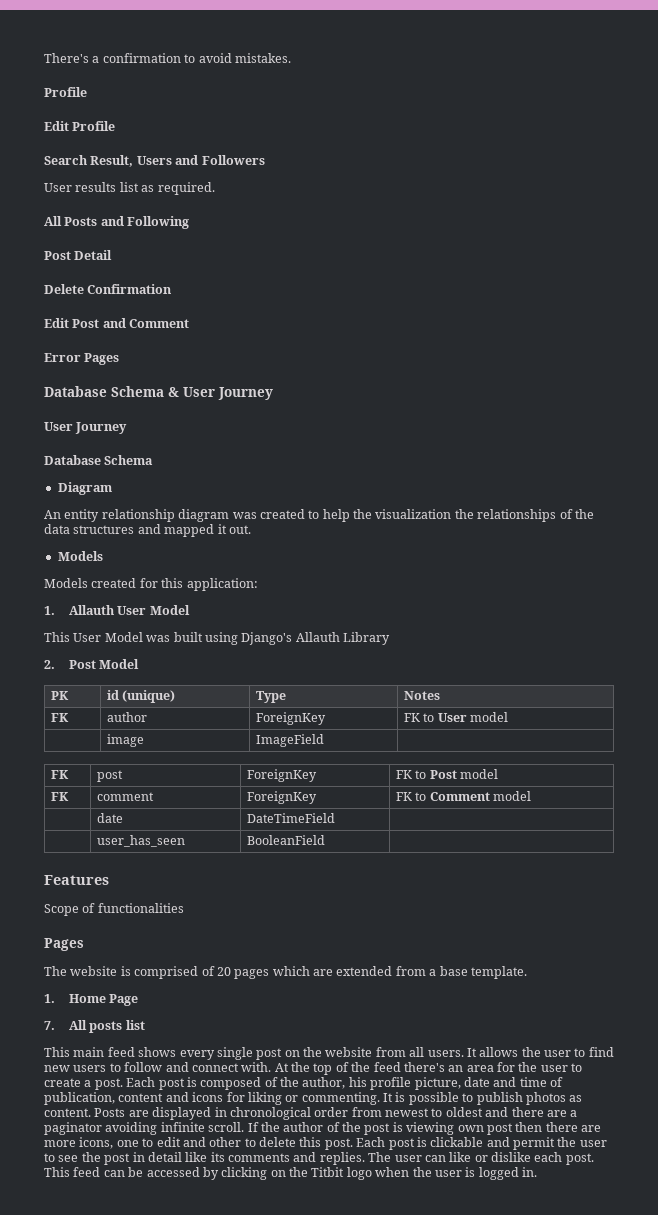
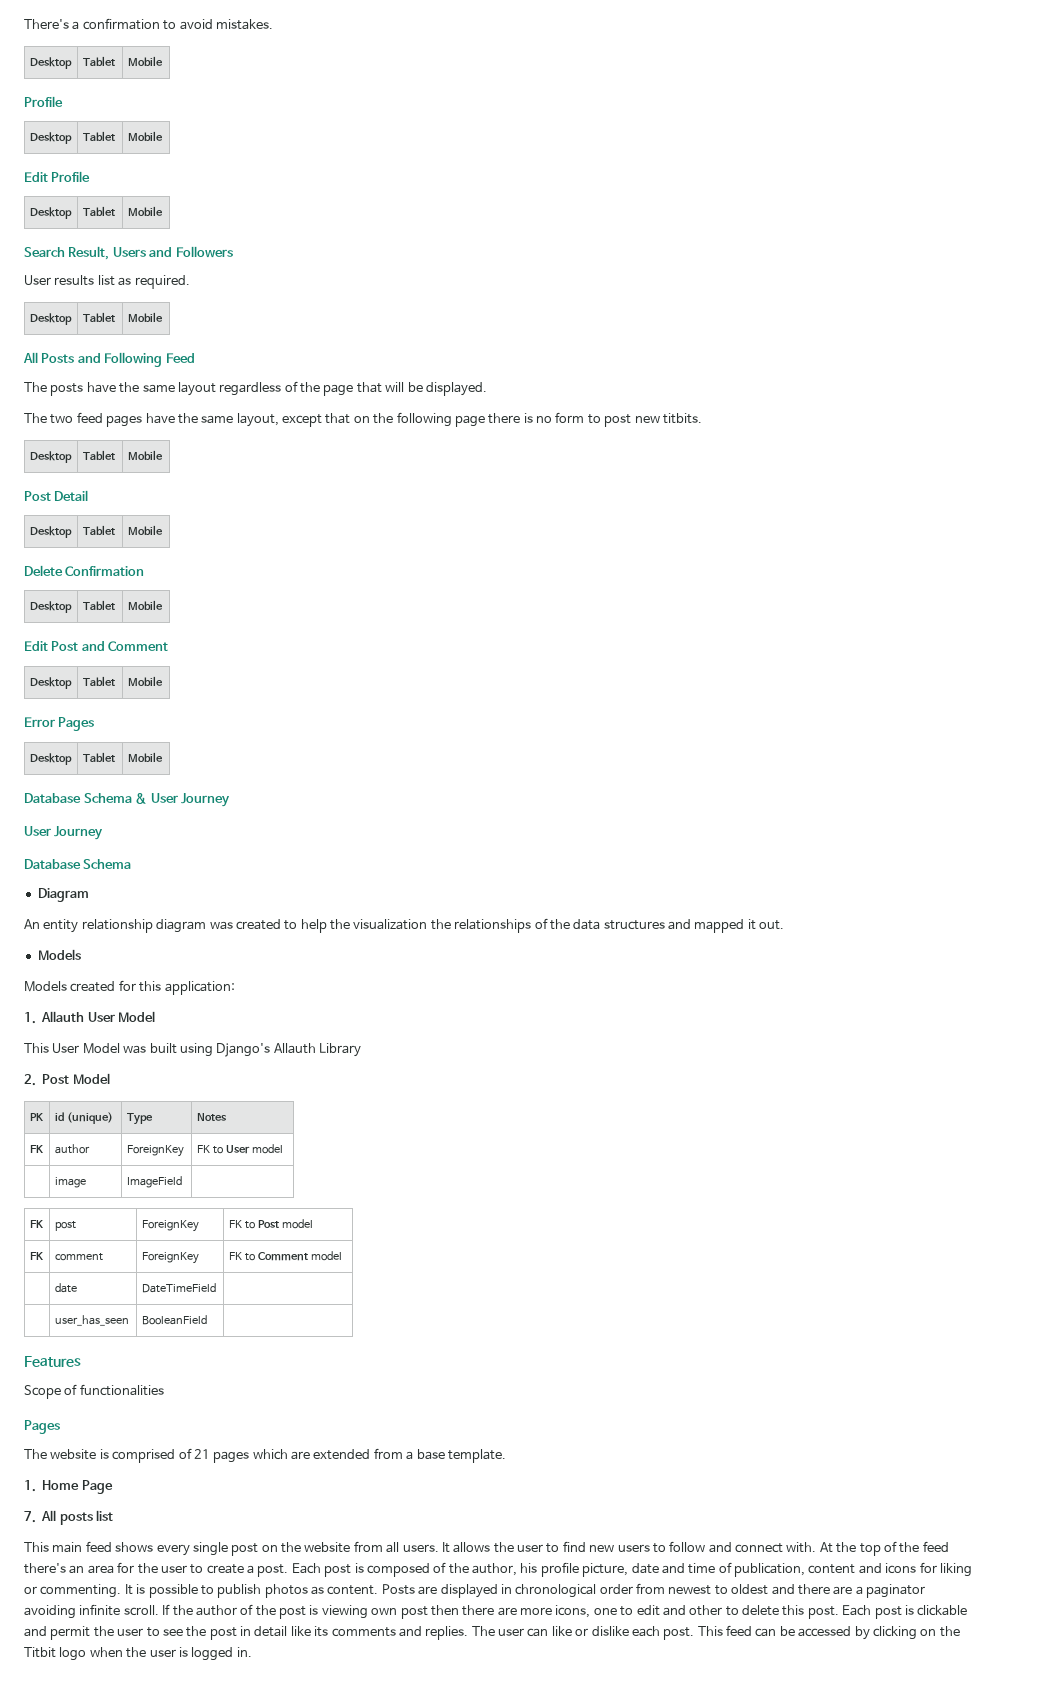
  There's a confirmation to avoid mistakes.
+ Desktop | Tablet | Mobile
  Profile
+ Desktop | Tablet | Mobile
  Edit Profile
+ Desktop | Tablet | Mobile
  User results list as required.
+ Desktop | Tablet | Mobile
- All Posts and Following
+ All Posts and Following Feed
+ The posts have the same layout regardless of the page that will be displayed.
+ The two feed pages have the same layout, except that on the following page there is no form to post new titbits.
+ Desktop | Tablet | Mobile
  Post Detail
+ Desktop | Tablet | Mobile
  Delete Confirmation
+ Desktop | Tablet | Mobile
  Edit Post and Comment
+ Desktop | Tablet | Mobile
  Error Pages
+ Desktop | Tablet | Mobile
- The website is comprised of 20 pages which are extended from a base template.
+ The website is comprised of 21 pages which are extended from a base template.

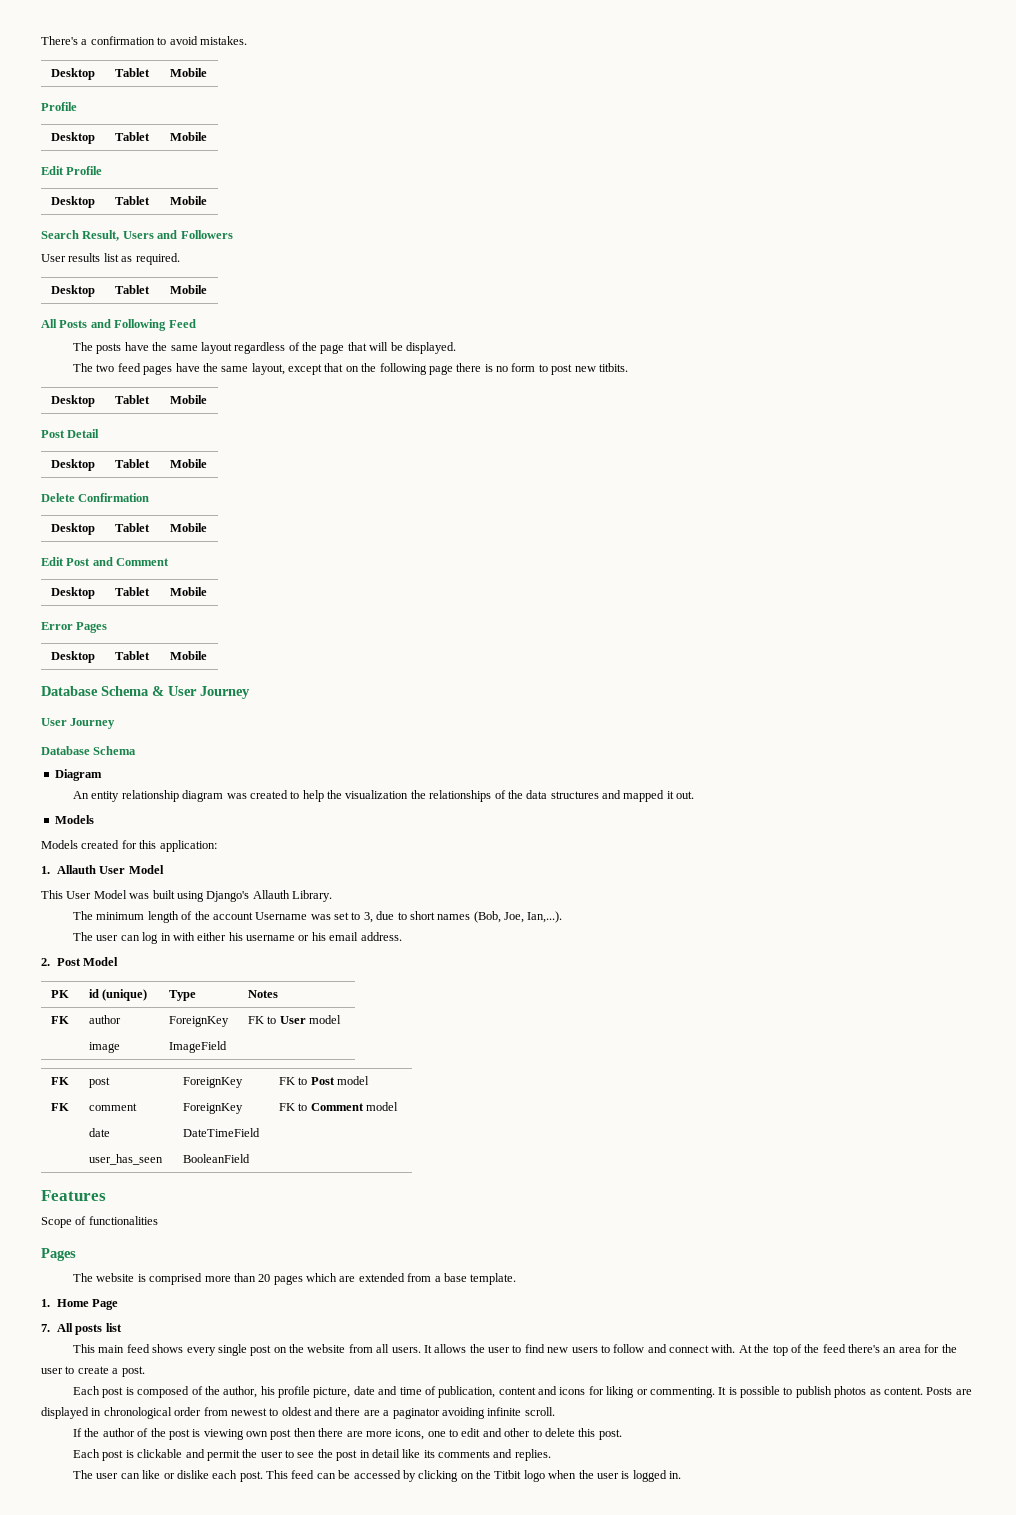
- This User Model was built using Django's Allauth Library
+ This User Model was built using Django's Allauth Library.
+ The minimum length of the account Username was set to 3, due to short names (Bob, Joe, Ian,...).
+ The user can log in with either his username or his email address.
- The website is comprised of 21 pages which are extended from a base template.
+ The website is comprised more than 20 pages which are extended from a base template.
- At the top of the feed there's an area for the user to create a post. Each post is composed of the author, his profile picture, date and time of publication, content and icons for liking or commenting.
+ At the top of the feed there's an area for the user to create a post.
+ Each post is composed of the author, his profile picture, date and time of publication, content and icons for liking or commenting.
- Posts are displayed in chronological order from newest to oldest and there are a paginator avoiding infinite scroll. If the author of the post is viewing own post then there are more icons, one to edit and other to delete this post. Each post is clickable and permit the user to see the post in detail like its comments and replies. The user can like or dislike each post.
+ Posts are displayed in chronological order from newest to oldest and there are a paginator avoiding infinite scroll.
+ If the author of the post is viewing own post then there are more icons, one to edit and other to delete this post.
+ Each post is clickable and permit the user to see the post in detail like its comments and replies.
+ The user can like or dislike each post.

